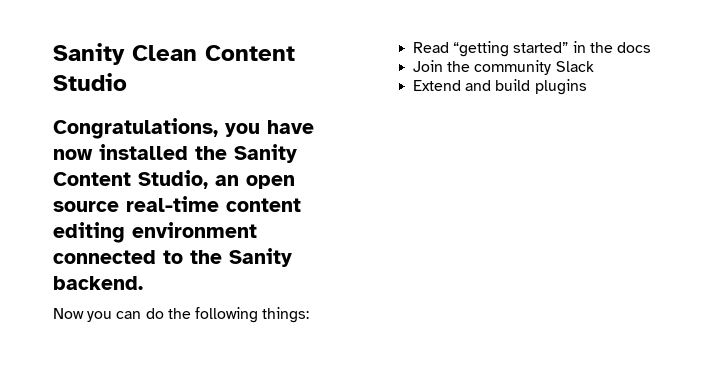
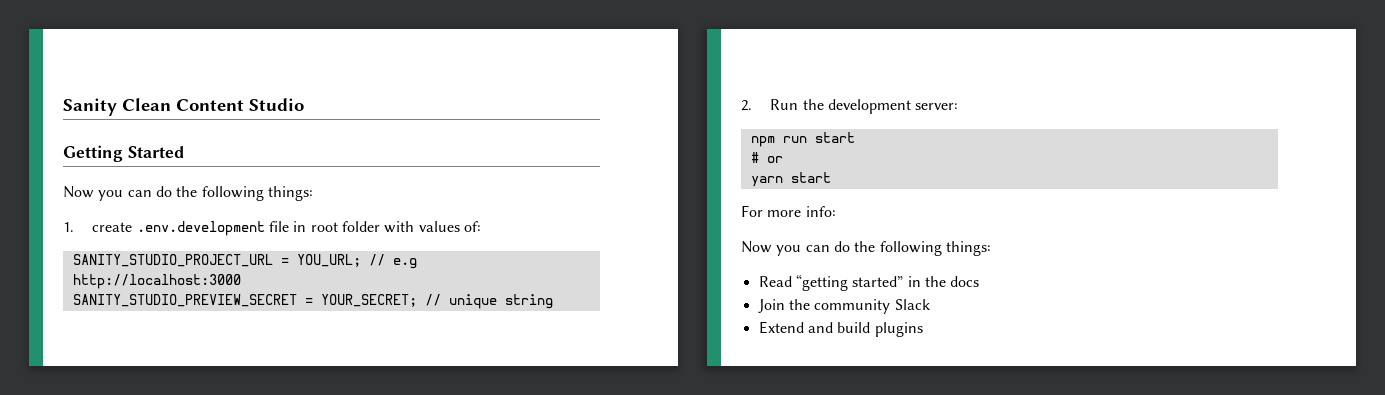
- Congratulations, you have now installed the Sanity Content Studio, an open source real-time content editing environment connected to the Sanity backend.
+ Getting Started
+ Now you can do the following things:
+ 1. create .env.development file in root folder with values of:
+ SANITY_STUDIO_PROJECT_URL = YOU_URL; // e.g http://localhost:3000
+ SANITY_STUDIO_PREVIEW_SECRET = YOUR_SECRET; // unique string
+ 2. Run the development server:
+ npm run start
+ # or
+ yarn start
+ For more info:

